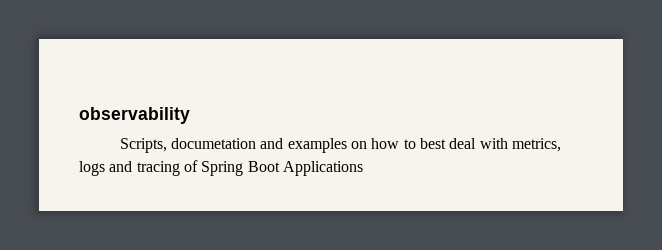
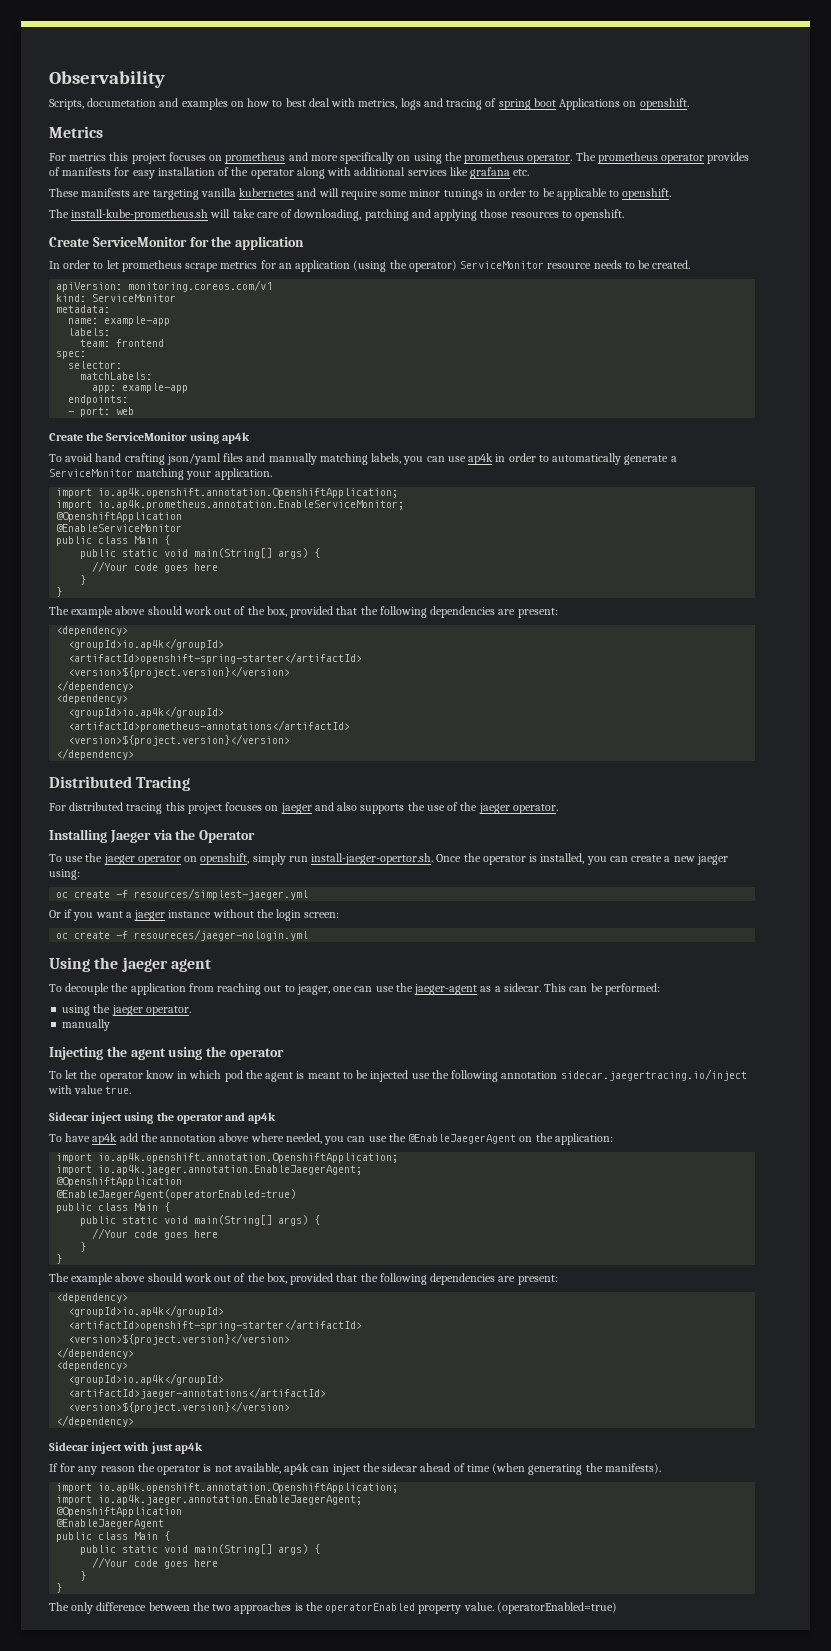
- observability
+ Observability
- Scripts, documetation and examples on how to best deal with metrics, logs and tracing of Spring Boot Applications
+ Scripts, documetation and examples on how to best deal with metrics, logs and tracing of spring boot Applications on openshift.
+ Metrics
+ For metrics this project focuses on prometheus and more specifically on using the prometheus operator. The prometheus operator provides of manifests for easy installation of the operator along with additional services like grafana etc.
+ These manifests are targeting vanilla kubernetes and will require some minor tunings in order to be applicable to openshift.
+ The install-kube-prometheus.sh will take care of downloading, patching and applying those resources to openshift.
+ Create ServiceMonitor for the application
+ In order to let prometheus scrape metrics for an application (using the operator) ServiceMonitor resource needs to be created.
+ apiVersion: monitoring.coreos.com/v1
+ kind: ServiceMonitor
+ metadata:
+ name: example-app
+ labels:
+ team: frontend
+ spec:
+ selector:
+ matchLabels:
+ app: example-app
+ endpoints:
+ - port: web
+ Create the ServiceMonitor using ap4k
+ To avoid hand crafting json/yaml files and manually matching labels, you can use ap4k in order to automatically generate a ServiceMonitor matching your application.
+ import io.ap4k.openshift.annotation.OpenshiftApplication;
+ import io.ap4k.prometheus.annotation.EnableServiceMonitor;
+ @OpenshiftApplication
+ @EnableServiceMonitor
+ public class Main {
+ public static void main(String[] args) {
+ //Your code goes here
+ }
+ }
+ The example above should work out of the box, provided that the following dependencies are present:
+ <dependency>
+ <groupId>io.ap4k</groupId>
+ <artifactId>openshift-spring-starter</artifactId>
+ <version>${project.version}</version>
+ </dependency>
+ <dependency>
+ <groupId>io.ap4k</groupId>
+ <artifactId>prometheus-annotations</artifactId>
+ <version>${project.version}</version>
+ </dependency>
+ Distributed Tracing
+ For distributed tracing this project focuses on jaeger and also supports the use of the jaeger operator.
+ Installing Jaeger via the Operator
+ To use the jaeger operator on openshift, simply run install-jaeger-opertor.sh. Once the operator is installed, you can create a new jaeger using:
+ oc create -f resources/simplest-jaeger.yml
+ Or if you want a jaeger instance without the login screen:
+ oc create -f resoureces/jaeger-nologin.yml
+ Using the jaeger agent
+ To decouple the application from reaching out to jeager, one can use the jaeger-agent as a sidecar. This can be performed:
+ using the jaeger operator.
+ manually
+ Injecting the agent using the operator
+ To let the operator know in which pod the agent is meant to be injected use the following annotation sidecar.jaegertracing.io/inject with value true.
+ Sidecar inject using the operator and ap4k
+ To have ap4k add the annotation above where needed, you can use the @EnableJaegerAgent on the application:
+ import io.ap4k.openshift.annotation.OpenshiftApplication;
+ import io.ap4k.jaeger.annotation.EnableJaegerAgent;
+ @OpenshiftApplication
+ @EnableJaegerAgent(operatorEnabled=true)
+ public class Main {
+ public static void main(String[] args) {
+ //Your code goes here
+ }
+ }
+ The example above should work out of the box, provided that the following dependencies are present:
+ <dependency>
+ <groupId>io.ap4k</groupId>
+ <artifactId>openshift-spring-starter</artifactId>
+ <version>${project.version}</version>
+ </dependency>
+ <dependency>
+ <groupId>io.ap4k</groupId>
+ <artifactId>jaeger-annotations</artifactId>
+ <version>${project.version}</version>
+ </dependency>
+ Sidecar inject with just ap4k
+ If for any reason the operator is not available, ap4k can inject the sidecar ahead of time (when generating the manifests).
+ import io.ap4k.openshift.annotation.OpenshiftApplication;
+ import io.ap4k.jaeger.annotation.EnableJaegerAgent;
+ @OpenshiftApplication
+ @EnableJaegerAgent
+ public class Main {
+ public static void main(String[] args) {
+ //Your code goes here
+ }
+ }
+ The only difference between the two approaches is the operatorEnabled property value. (operatorEnabled=true)

